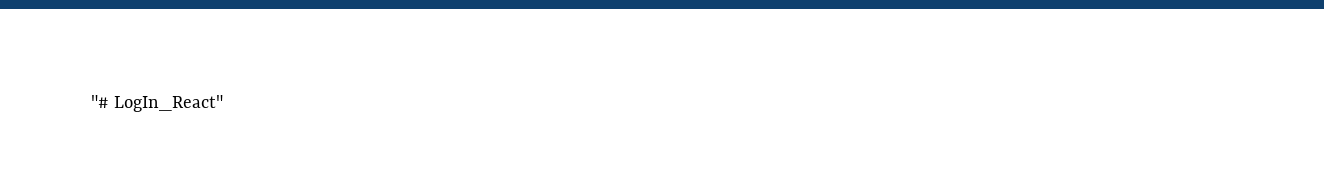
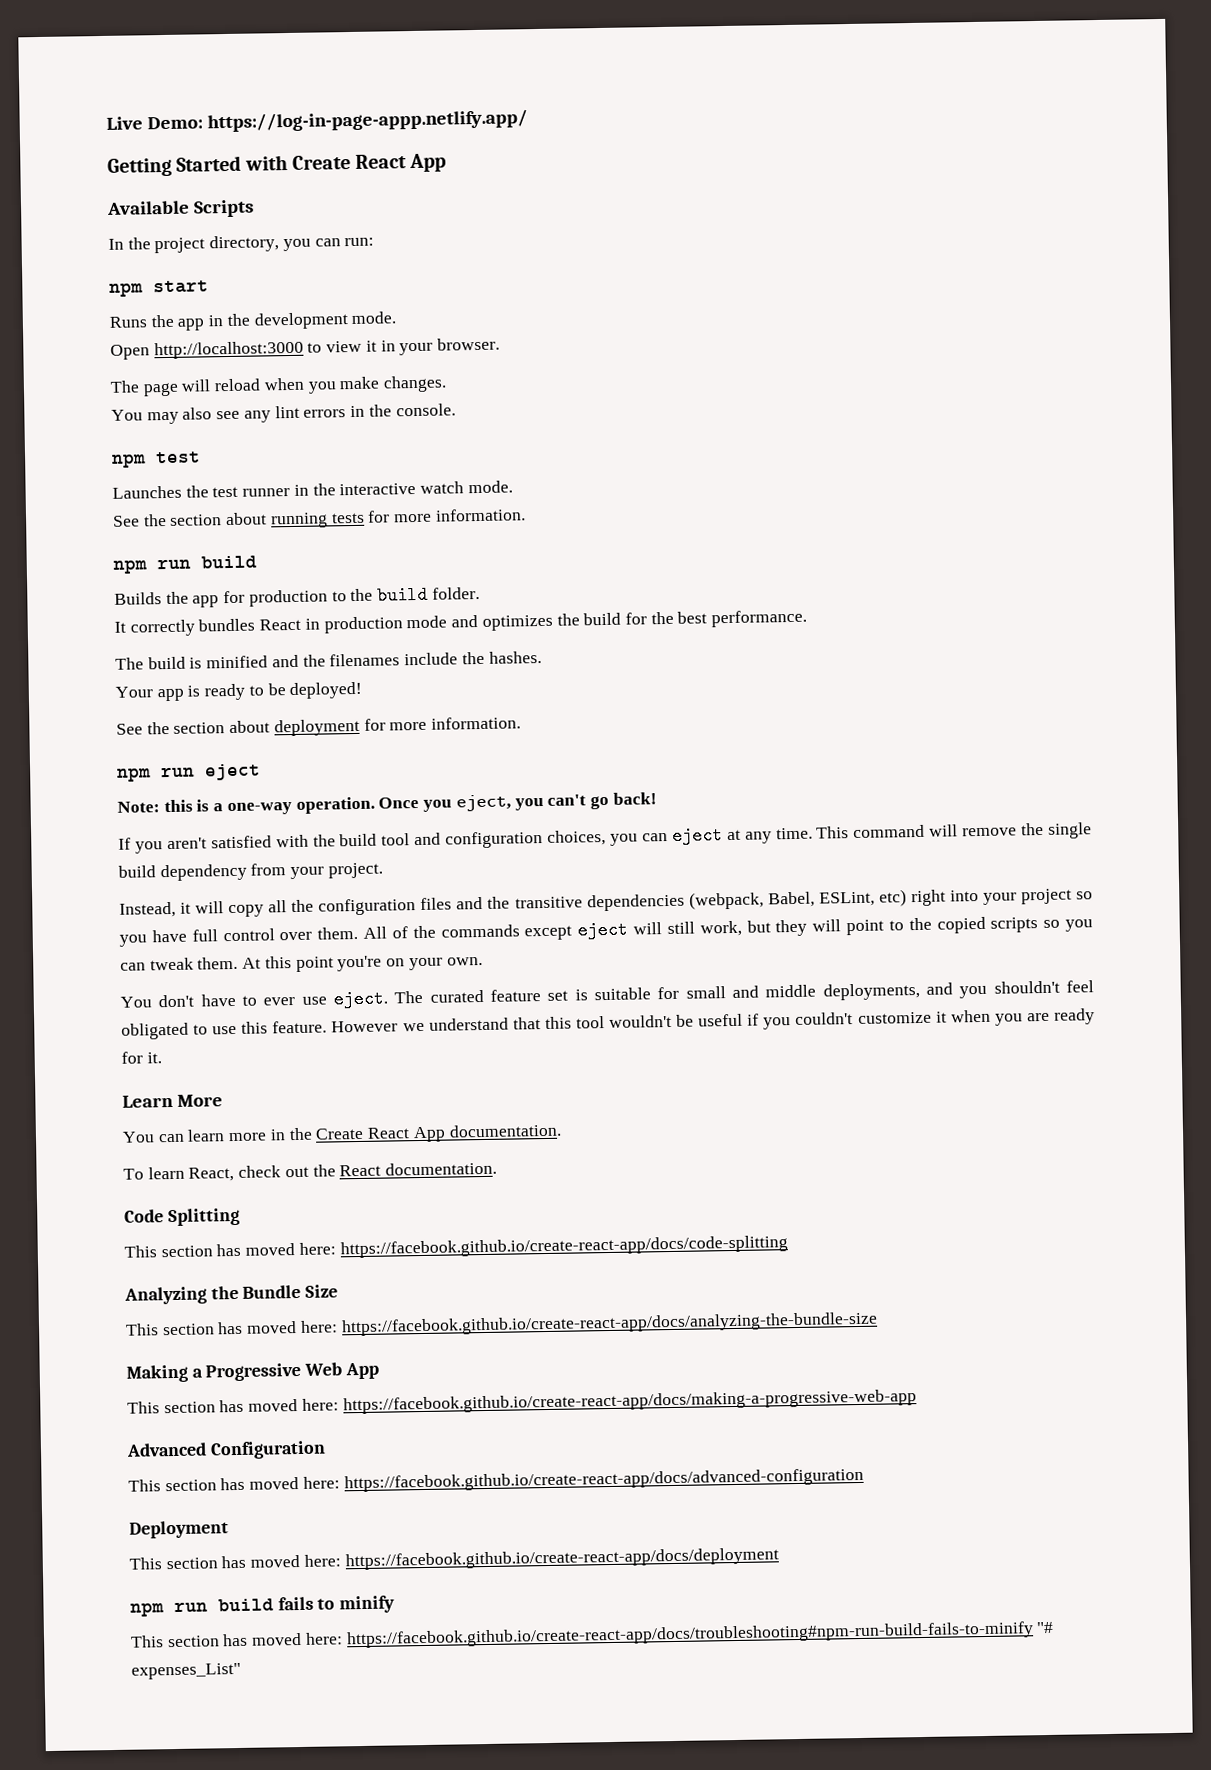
- "# LogIn_React"
+ Live Demo: https://log-in-page-appp.netlify.app/
+ Getting Started with Create React App
+ Available Scripts
+ In the project directory, you can run:
+ npm start
+ Runs the app in the development mode.
+ Open http://localhost:3000 to view it in your browser.
+ The page will reload when you make changes.
+ You may also see any lint errors in the console.
+ npm test
+ Launches the test runner in the interactive watch mode.
+ See the section about running tests for more information.
+ npm run build
+ Builds the app for production to the build folder.
+ It correctly bundles React in production mode and optimizes the build for the best performance.
+ The build is minified and the filenames include the hashes.
+ Your app is ready to be deployed!
+ See the section about deployment for more information.
+ npm run eject
+ Note: this is a one-way operation. Once you eject, you can't go back!
+ If you aren't satisfied with the build tool and configuration choices, you can eject at any time. This command will remove the single build dependency from your project.
+ Instead, it will copy all the configuration files and the transitive dependencies (webpack, Babel, ESLint, etc) right into your project so you have full control over them. All of the commands except eject will still work, but they will point to the copied scripts so you can tweak them. At this point you're on your own.
+ You don't have to ever use eject. The curated feature set is suitable for small and middle deployments, and you shouldn't feel obligated to use this feature. However we understand that this tool wouldn't be useful if you couldn't customize it when you are ready for it.
+ Learn More
+ You can learn more in the Create React App documentation.
+ To learn React, check out the React documentation.
+ Code Splitting
+ This section has moved here: https://facebook.github.io/create-react-app/docs/code-splitting
+ Analyzing the Bundle Size
+ This section has moved here: https://facebook.github.io/create-react-app/docs/analyzing-the-bundle-size
+ Making a Progressive Web App
+ This section has moved here: https://facebook.github.io/create-react-app/docs/making-a-progressive-web-app
+ Advanced Configuration
+ This section has moved here: https://facebook.github.io/create-react-app/docs/advanced-configuration
+ Deployment
+ This section has moved here: https://facebook.github.io/create-react-app/docs/deployment
+ npm run build fails to minify
+ This section has moved here: https://facebook.github.io/create-react-app/docs/troubleshooting#npm-run-build-fails-to-minify "# expenses_List"

